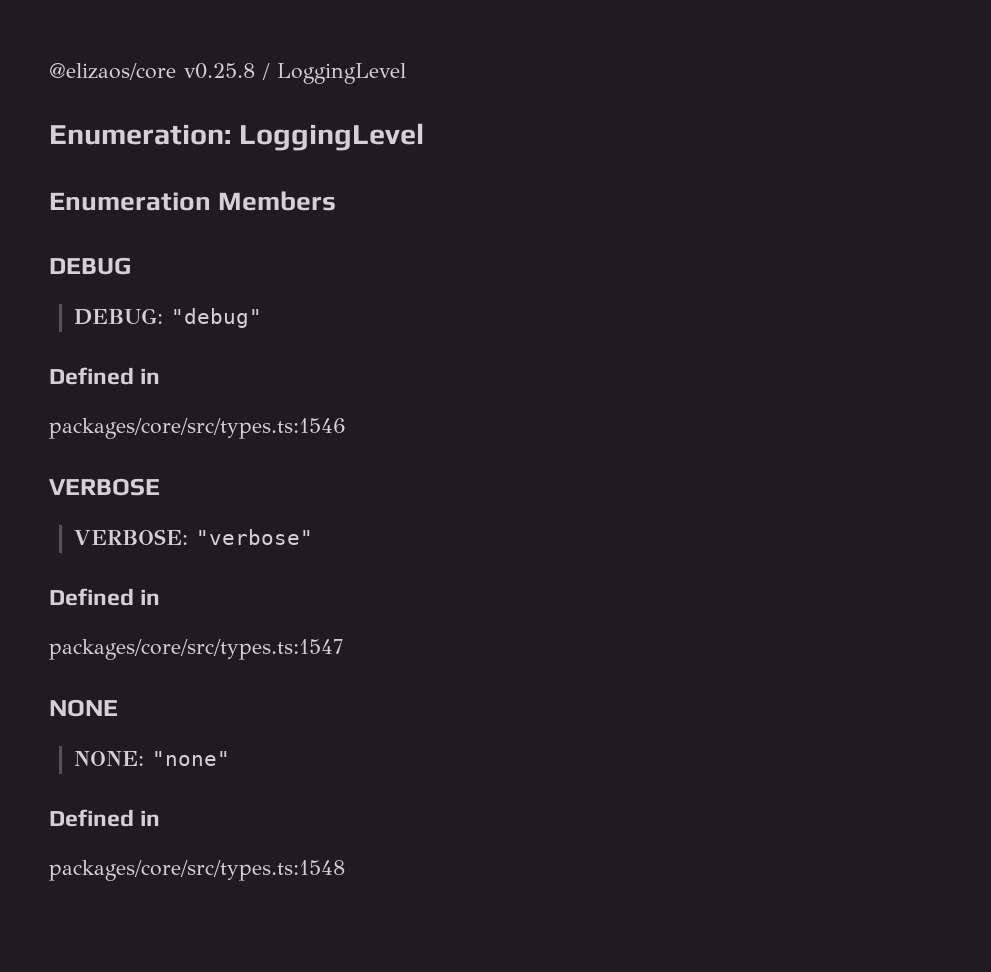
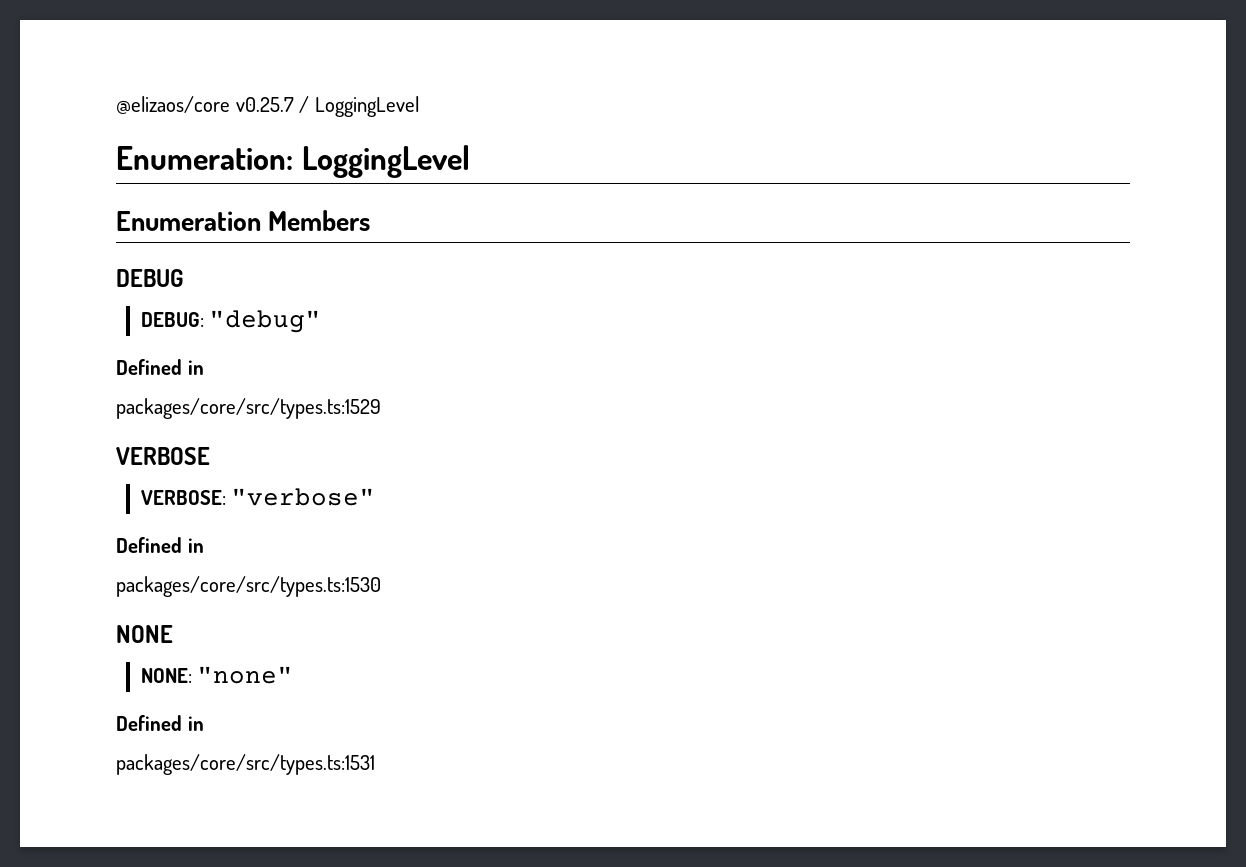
- @elizaos/core v0.25.8 / LoggingLevel
+ @elizaos/core v0.25.7 / LoggingLevel
- packages/core/src/types.ts:1546
+ packages/core/src/types.ts:1529
- packages/core/src/types.ts:1547
+ packages/core/src/types.ts:1530
- packages/core/src/types.ts:1548
+ packages/core/src/types.ts:1531

